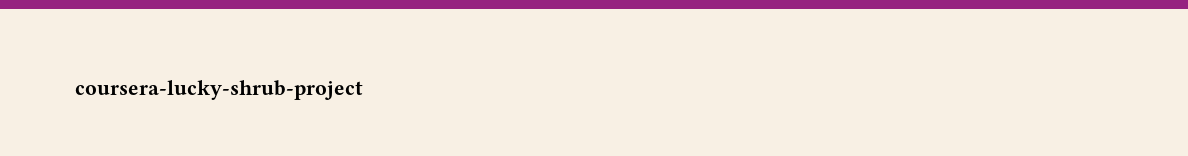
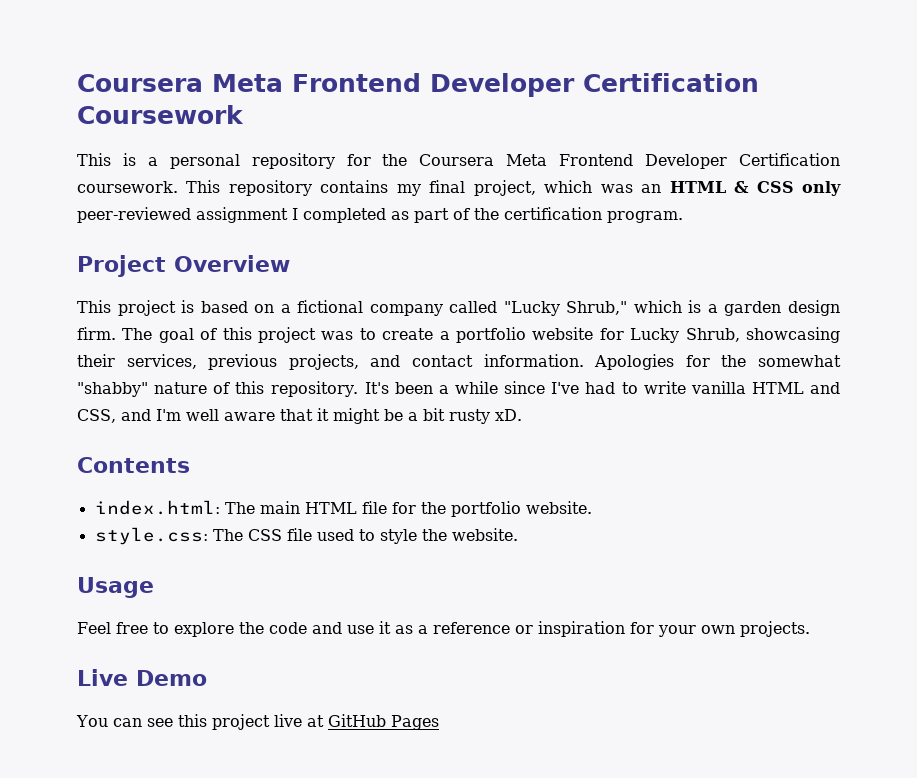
- coursera-lucky-shrub-project
+ Coursera Meta Frontend Developer Certification Coursework
+ This is a personal repository for the Coursera Meta Frontend Developer Certification coursework. This repository contains my final project, which was an HTML & CSS only peer-reviewed assignment I completed as part of the certification program.
+ Project Overview
+ This project is based on a fictional company called "Lucky Shrub," which is a garden design firm. The goal of this project was to create a portfolio website for Lucky Shrub, showcasing their services, previous projects, and contact information. Apologies for the somewhat "shabby" nature of this repository. It's been a while since I've had to write vanilla HTML and CSS, and I'm well aware that it might be a bit rusty xD.
+ Contents
+ index.html: The main HTML file for the portfolio website.
+ style.css: The CSS file used to style the website.
+ Usage
+ Feel free to explore the code and use it as a reference or inspiration for your own projects.
+ Live Demo
+ You can see this project live at GitHub Pages

